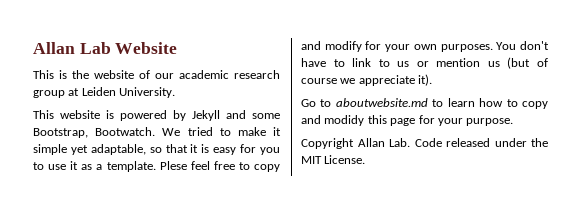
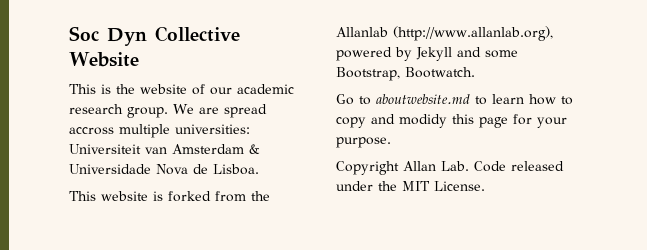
- Allan Lab Website
+ Soc Dyn Collective Website
- This is the website of our academic research group at Leiden University.
- This website is powered by Jekyll and some Bootstrap, Bootwatch. We tried to make it simple yet adaptable, so that it is easy for you to use it as a template. Plese feel free to copy and modify for your own purposes. You don't have to link to us or mention us (but of course we appreciate it).
+ This is the website of our academic research group. We are spread accross multiple universities: Universiteit van Amsterdam & Universidade Nova de Lisboa.
+ This website is forked from the Allanlab (http://www.allanlab.org), powered by Jekyll and some Bootstrap, Bootwatch.

